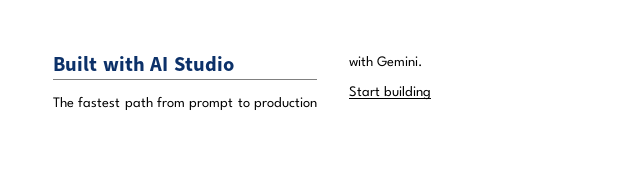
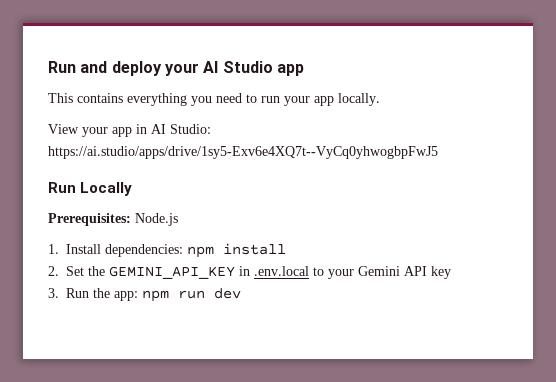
- Built with AI Studio
- The fastest path from prompt to production with Gemini.
- Start building
+ Run and deploy your AI Studio app
+ This contains everything you need to run your app locally.
+ View your app in AI Studio: https://ai.studio/apps/drive/1sy5-Exv6e4XQ7t--VyCq0yhwogbpFwJ5
+ Run Locally
+ Prerequisites: Node.js
+ 1. Install dependencies: npm install
+ 2. Set the GEMINI_API_KEY in .env.local to your Gemini API key
+ 3. Run the app: npm run dev

